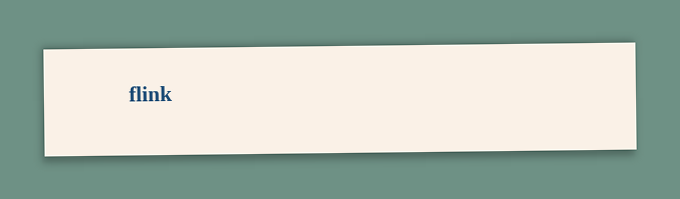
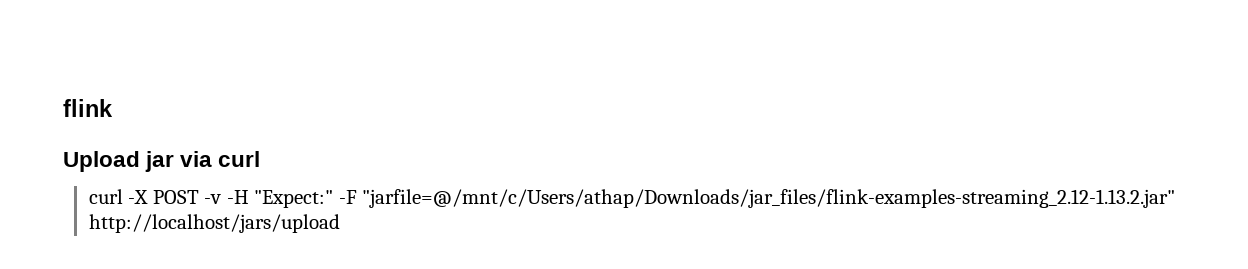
+ Upload jar via curl
+ curl -X POST -v -H "Expect:" -F "jarfile=@/mnt/c/Users/athap/Downloads/jar_files/flink-examples-streaming_2.12-1.13.2.jar" http://localhost/jars/upload

